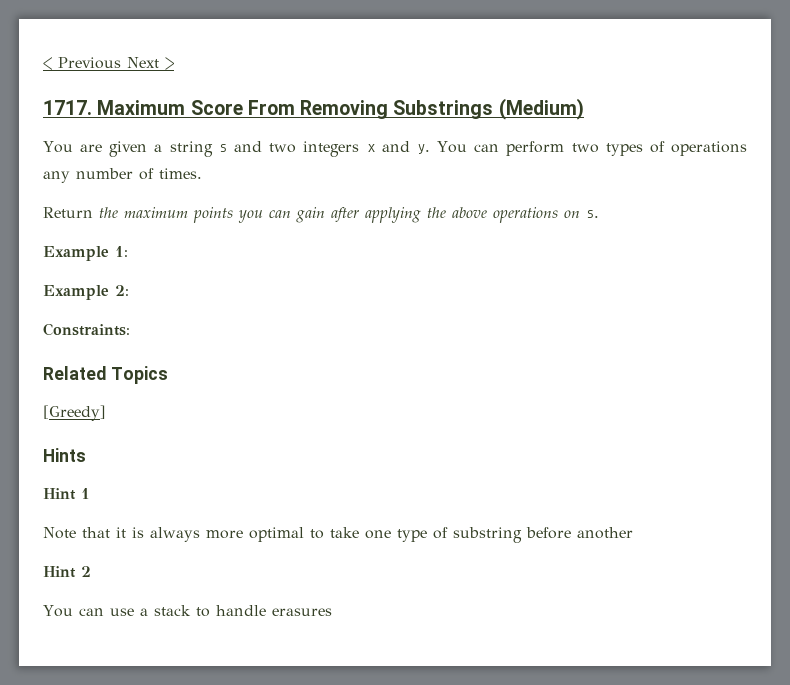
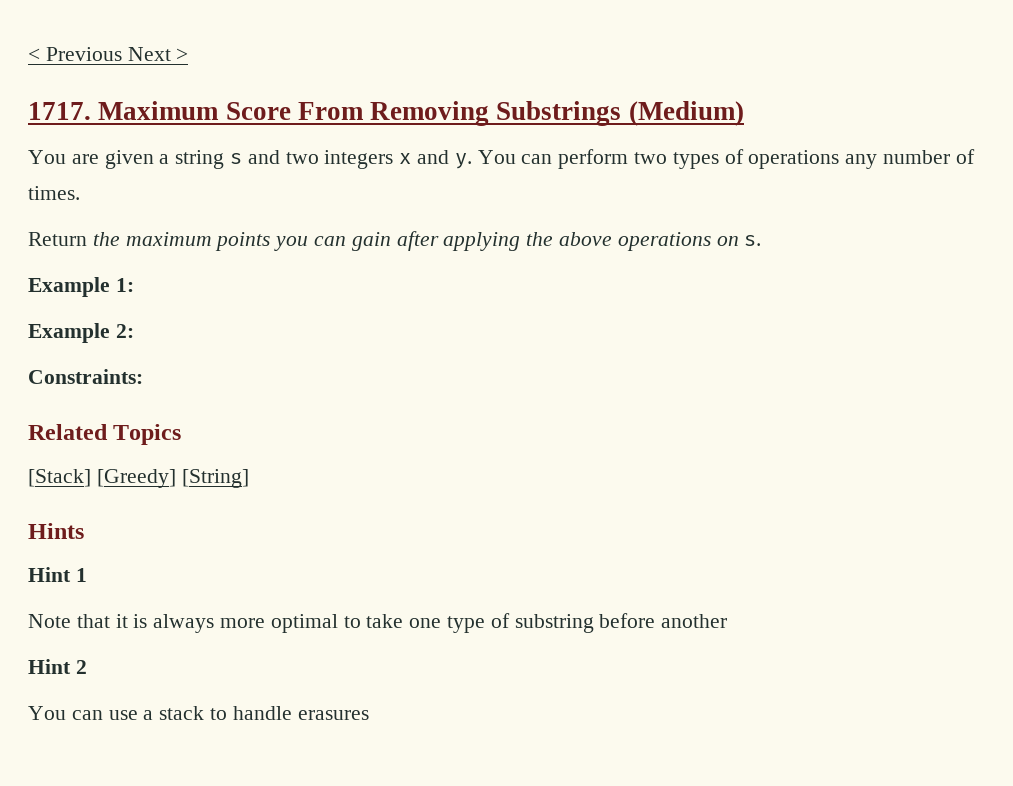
- [Greedy]
+ [Stack] [Greedy] [String]

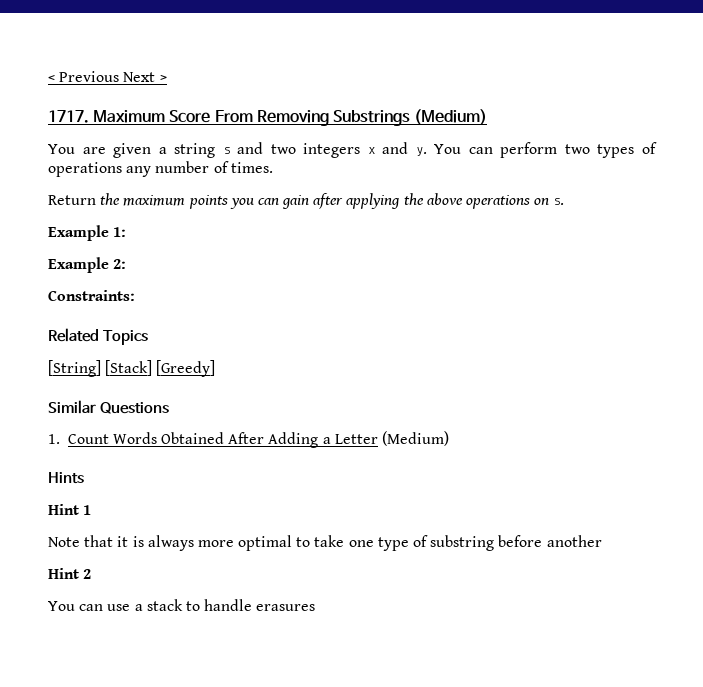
- [Stack] [Greedy] [String]
+ [String] [Stack] [Greedy]
+ Similar Questions
+ 1. Count Words Obtained After Adding a Letter (Medium)

